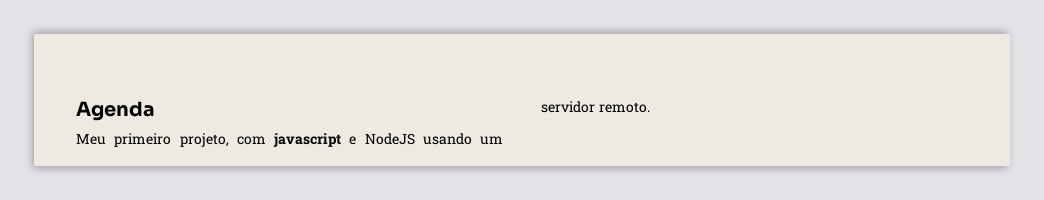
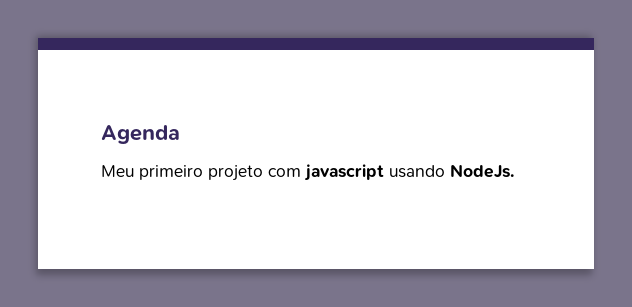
- Meu primeiro projeto, com javascript e NodeJS usando um servidor remoto.
+ Meu primeiro projeto com javascript usando NodeJs.

